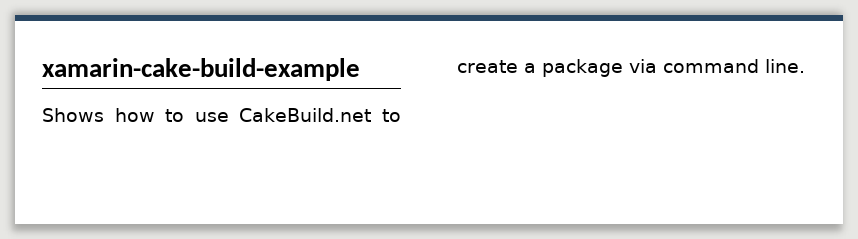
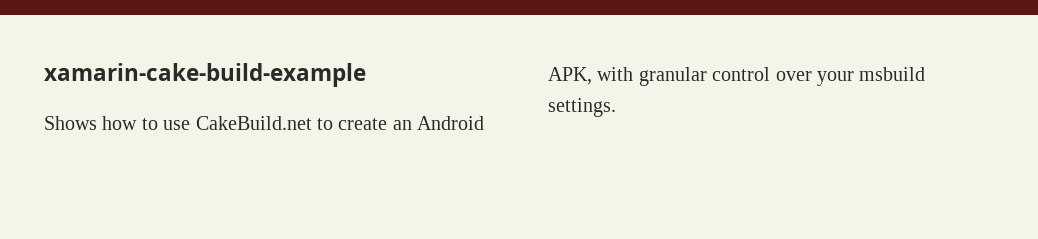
- Shows how to use CakeBuild.net to create a package via command line.
+ Shows how to use CakeBuild.net to create an Android APK, with granular control over your msbuild settings.

